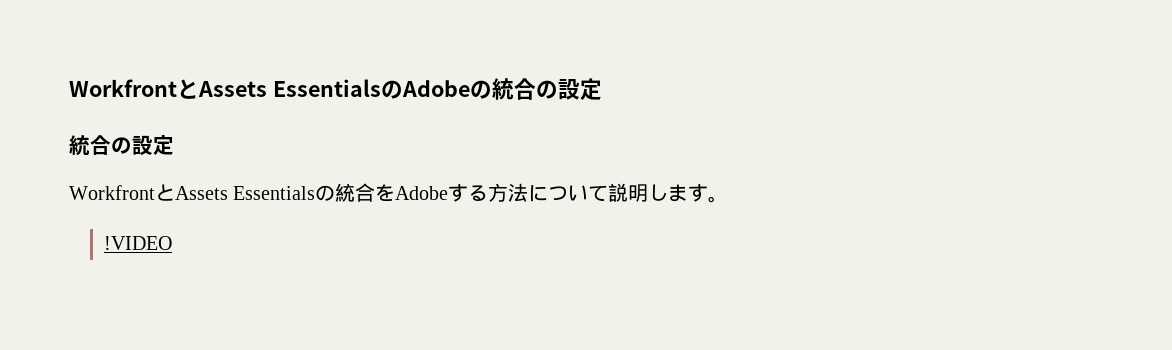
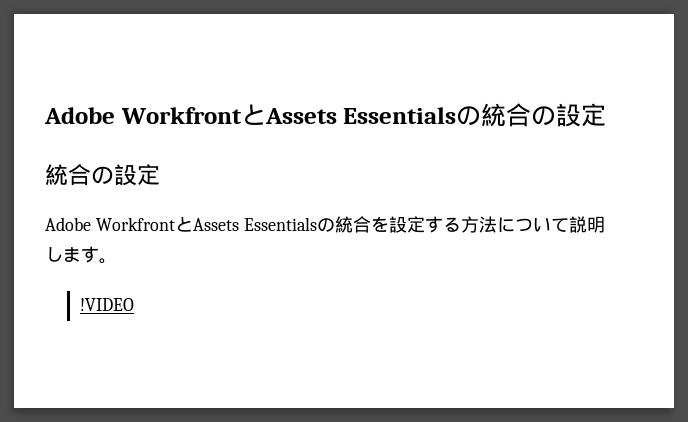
- WorkfrontとAssets EssentialsのAdobeの統合の設定
+ Adobe WorkfrontとAssets Essentialsの統合の設定
- WorkfrontとAssets Essentialsの統合をAdobeする方法について説明します。
+ Adobe WorkfrontとAssets Essentialsの統合を設定する方法について説明します。

